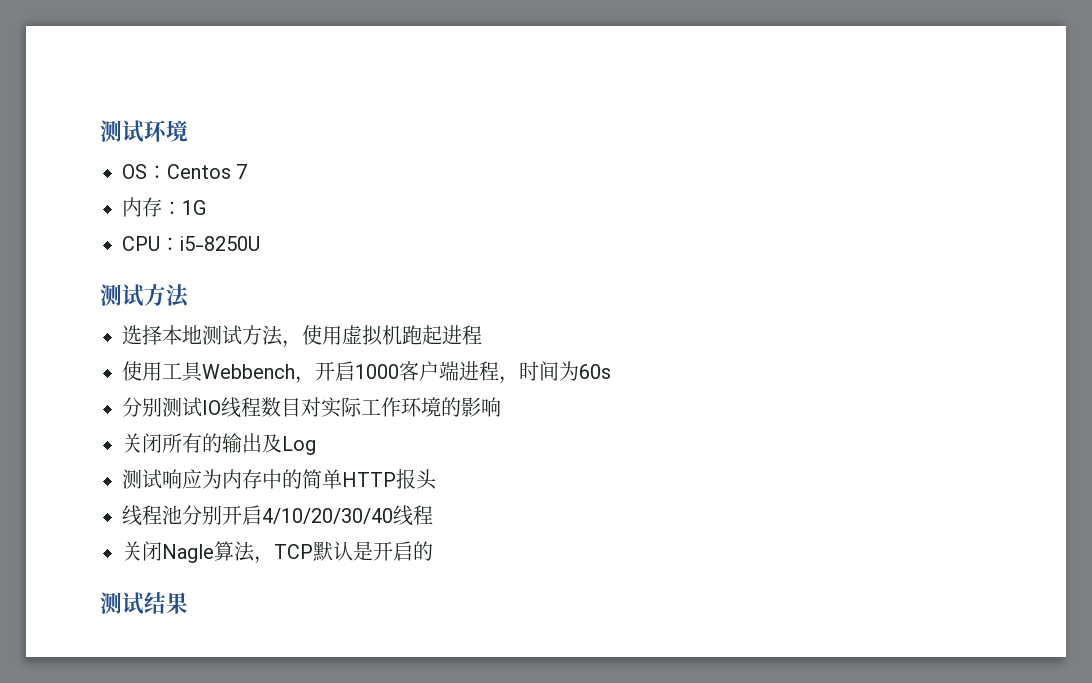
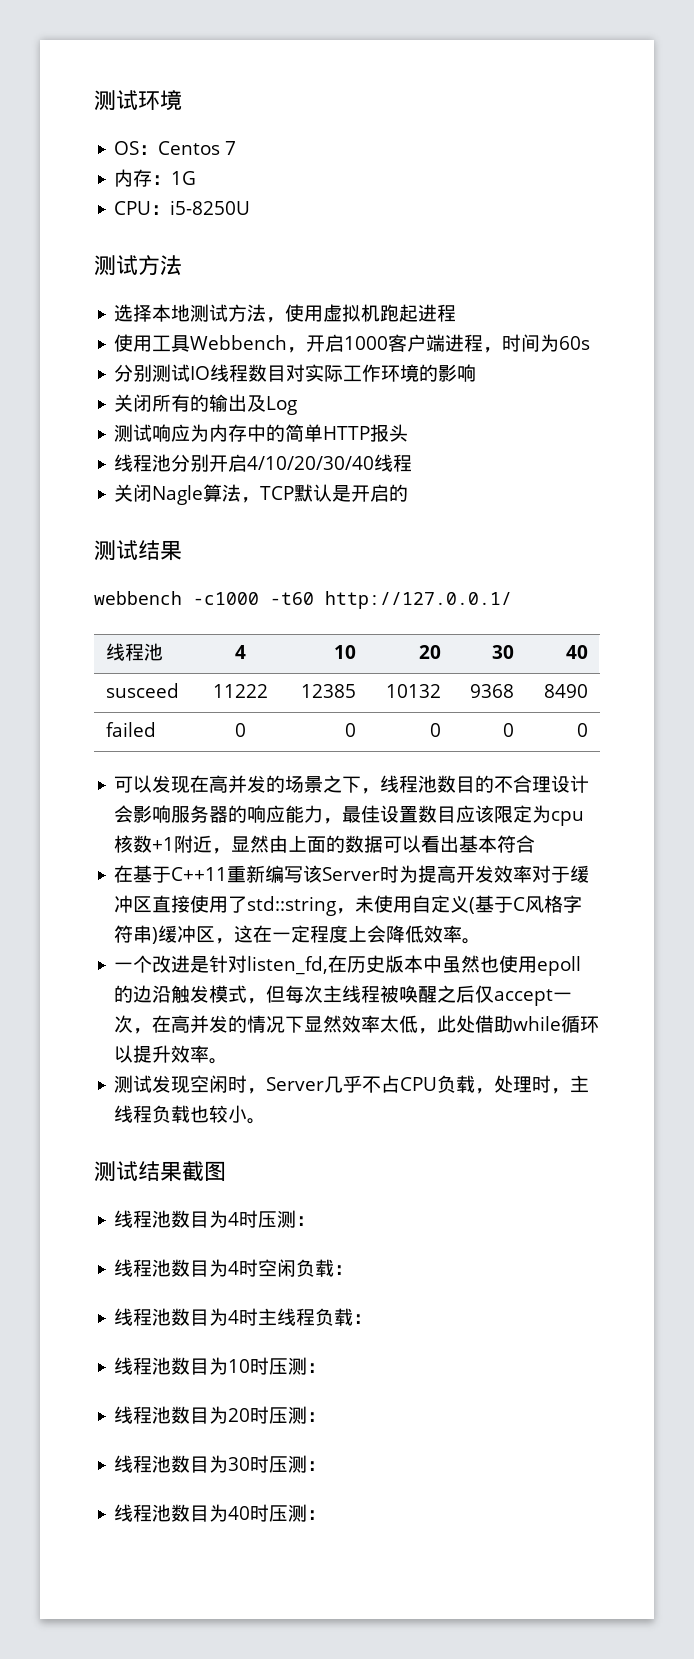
+ webbench -c1000 -t60 http://127.0.0.1/
+ 线程池 | 4 | 10 | 20 | 30 | 40
+ susceed | 11222 | 12385 | 10132 | 9368 | 8490
+ failed | 0 | 0 | 0 | 0 | 0
+ 可以发现在高并发的场景之下，线程池数目的不合理设计会影响服务器的响应能力，最佳设置数目应该限定为cpu核数+1附近，显然由上面的数据可以看出基本符合
+ 在基于C++11重新编写该Server时为提高开发效率对于缓冲区直接使用了std::string，未使用自定义(基于C风格字符串)缓冲区，这在一定程度上会降低效率。
+ 一个改进是针对listen_fd,在历史版本中虽然也使用epoll的边沿触发模式，但每次主线程被唤醒之后仅accept一次，在高并发的情况下显然效率太低，此处借助while循环以提升效率。
+ 测试发现空闲时，Server几乎不占CPU负载，处理时，主线程负载也较小。
+ 测试结果截图
+ 线程池数目为4时压测：
+ 线程池数目为4时空闲负载：
+ 线程池数目为4时主线程负载：
+ 线程池数目为10时压测：
+ 线程池数目为20时压测：
+ 线程池数目为30时压测：
+ 线程池数目为40时压测：

